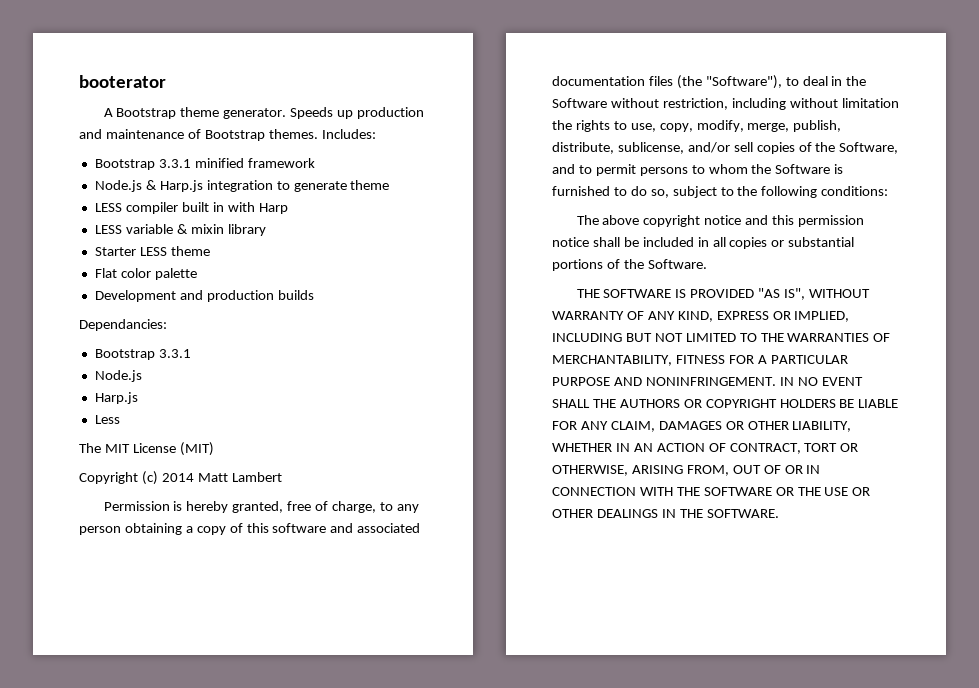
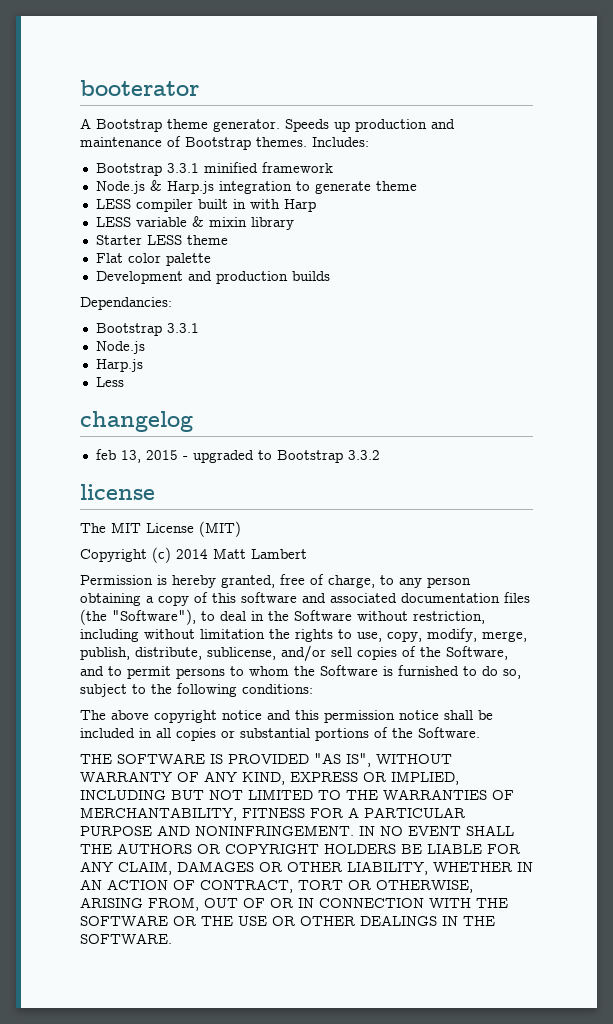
+ changelog
+ feb 13, 2015 - upgraded to Bootstrap 3.3.2
+ license

